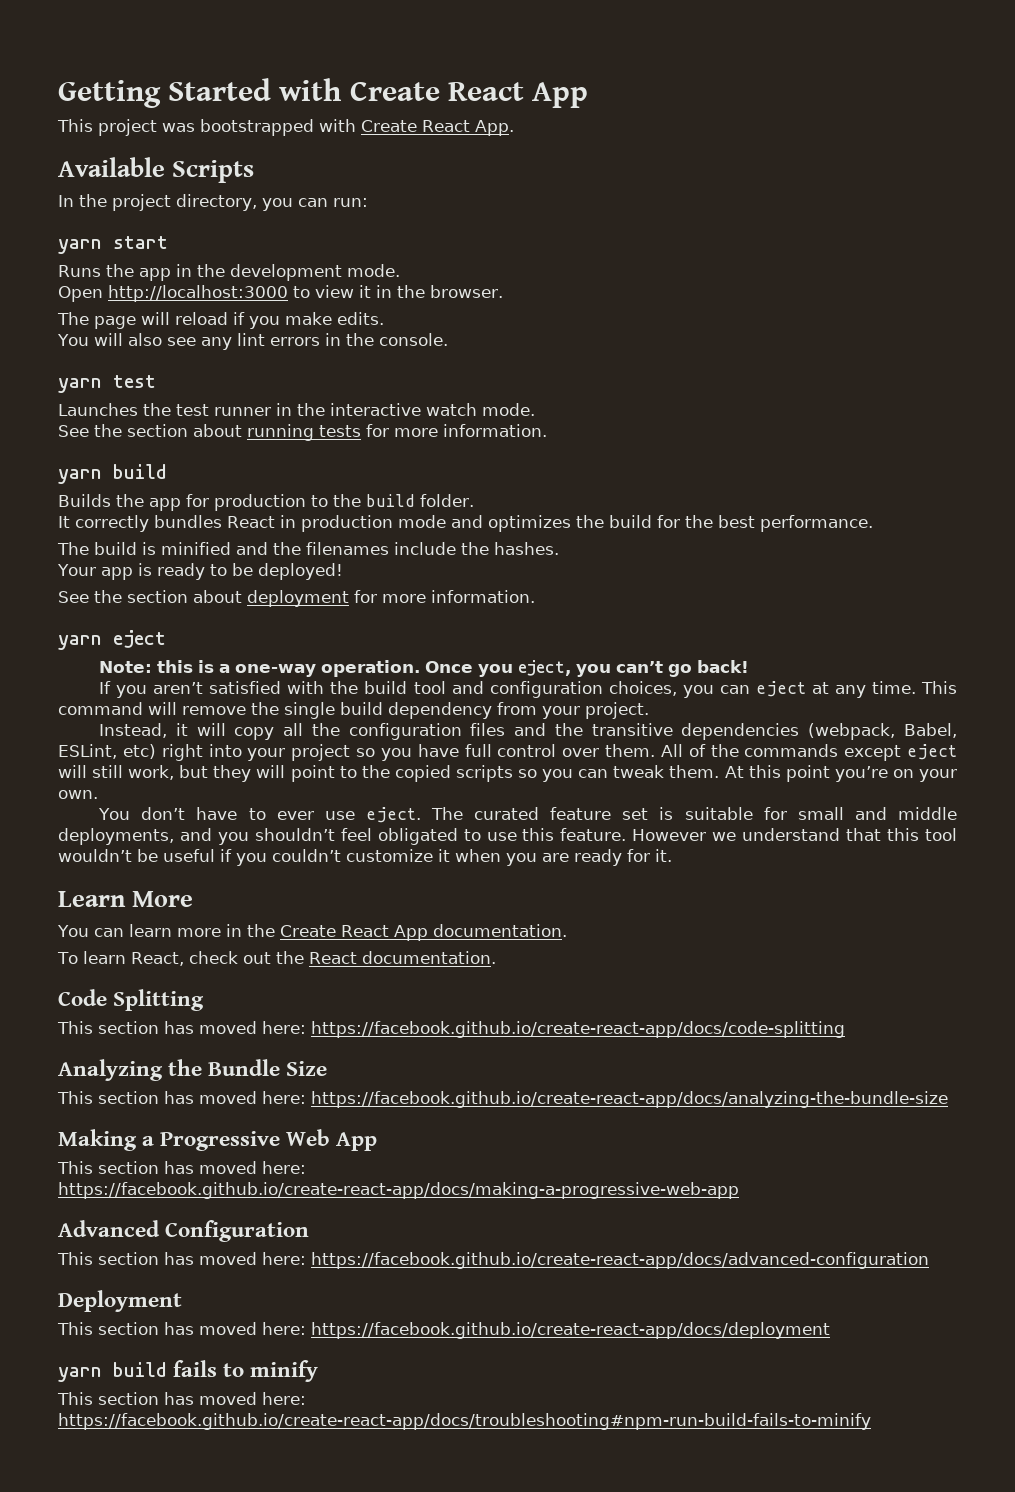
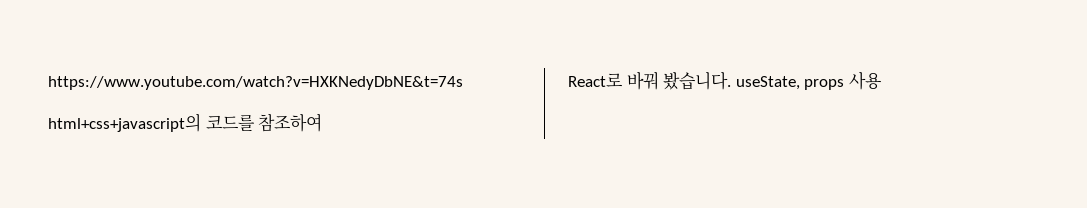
- Getting Started with Create React App
- This project was bootstrapped with Create React App.
- Available Scripts
- In the project directory, you can run:
- yarn start
- Runs the app in the development mode.
- Open http://localhost:3000 to view it in the browser.
- The page will reload if you make edits.
- You will also see any lint errors in the console.
- yarn test
- Launches the test runner in the interactive watch mode.
- See the section about running tests for more information.
- yarn build
- Builds the app for production to the build folder.
- It correctly bundles React in production mode and optimizes the build for the best performance.
- The build is minified and the filenames include the hashes.
- Your app is ready to be deployed!
- See the section about deployment for more information.
- yarn eject
- Note: this is a one-way operation. Once you eject, you can’t go back!
- If you aren’t satisfied with the build tool and configuration choices, you can eject at any time. This command will remove the single build dependency from your project.
- Instead, it will copy all the configuration files and the transitive dependencies (webpack, Babel, ESLint, etc) right into your project so you have full control over them. All of the commands except eject will still work, but they will point to the copied scripts so you can tweak them. At this point you’re on your own.
- You don’t have to ever use eject. The curated feature set is suitable for small and middle deployments, and you shouldn’t feel obligated to use this feature. However we understand that this tool wouldn’t be useful if you couldn’t customize it when you are ready for it.
- Learn More
- You can learn more in the Create React App documentation.
- To learn React, check out the React documentation.
- Code Splitting
- This section has moved here: https://facebook.github.io/create-react-app/docs/code-splitting
- Analyzing the Bundle Size
- This section has moved here: https://facebook.github.io/create-react-app/docs/analyzing-the-bundle-size
- Making a Progressive Web App
- This section has moved here: https://facebook.github.io/create-react-app/docs/making-a-progressive-web-app
- Advanced Configuration
- This section has moved here: https://facebook.github.io/create-react-app/docs/advanced-configuration
- Deployment
- This section has moved here: https://facebook.github.io/create-react-app/docs/deployment
- yarn build fails to minify
- This section has moved here: https://facebook.github.io/create-react-app/docs/troubleshooting#npm-run-build-fails-to-minify
+ https://www.youtube.com/watch?v=HXKNedyDbNE&t=74s
+ html+css+javascript의 코드를 참조하여
+ React로 바꿔 봤습니다. useState, props 사용

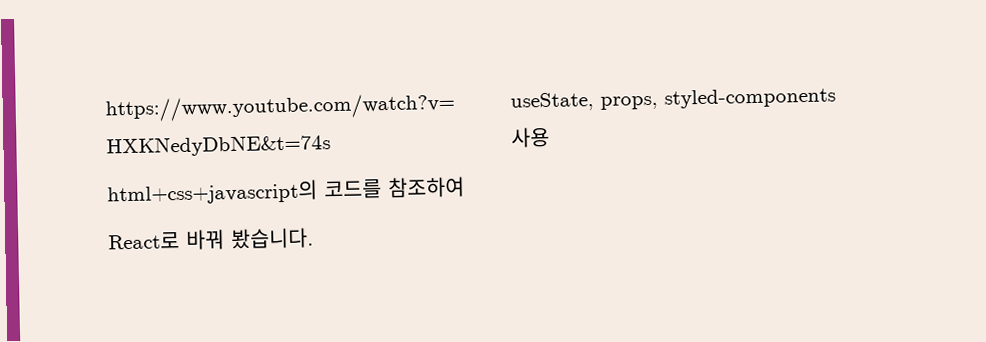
- React로 바꿔 봤습니다. useState, props 사용
+ React로 바꿔 봤습니다.
+ useState, props, styled-components 사용

